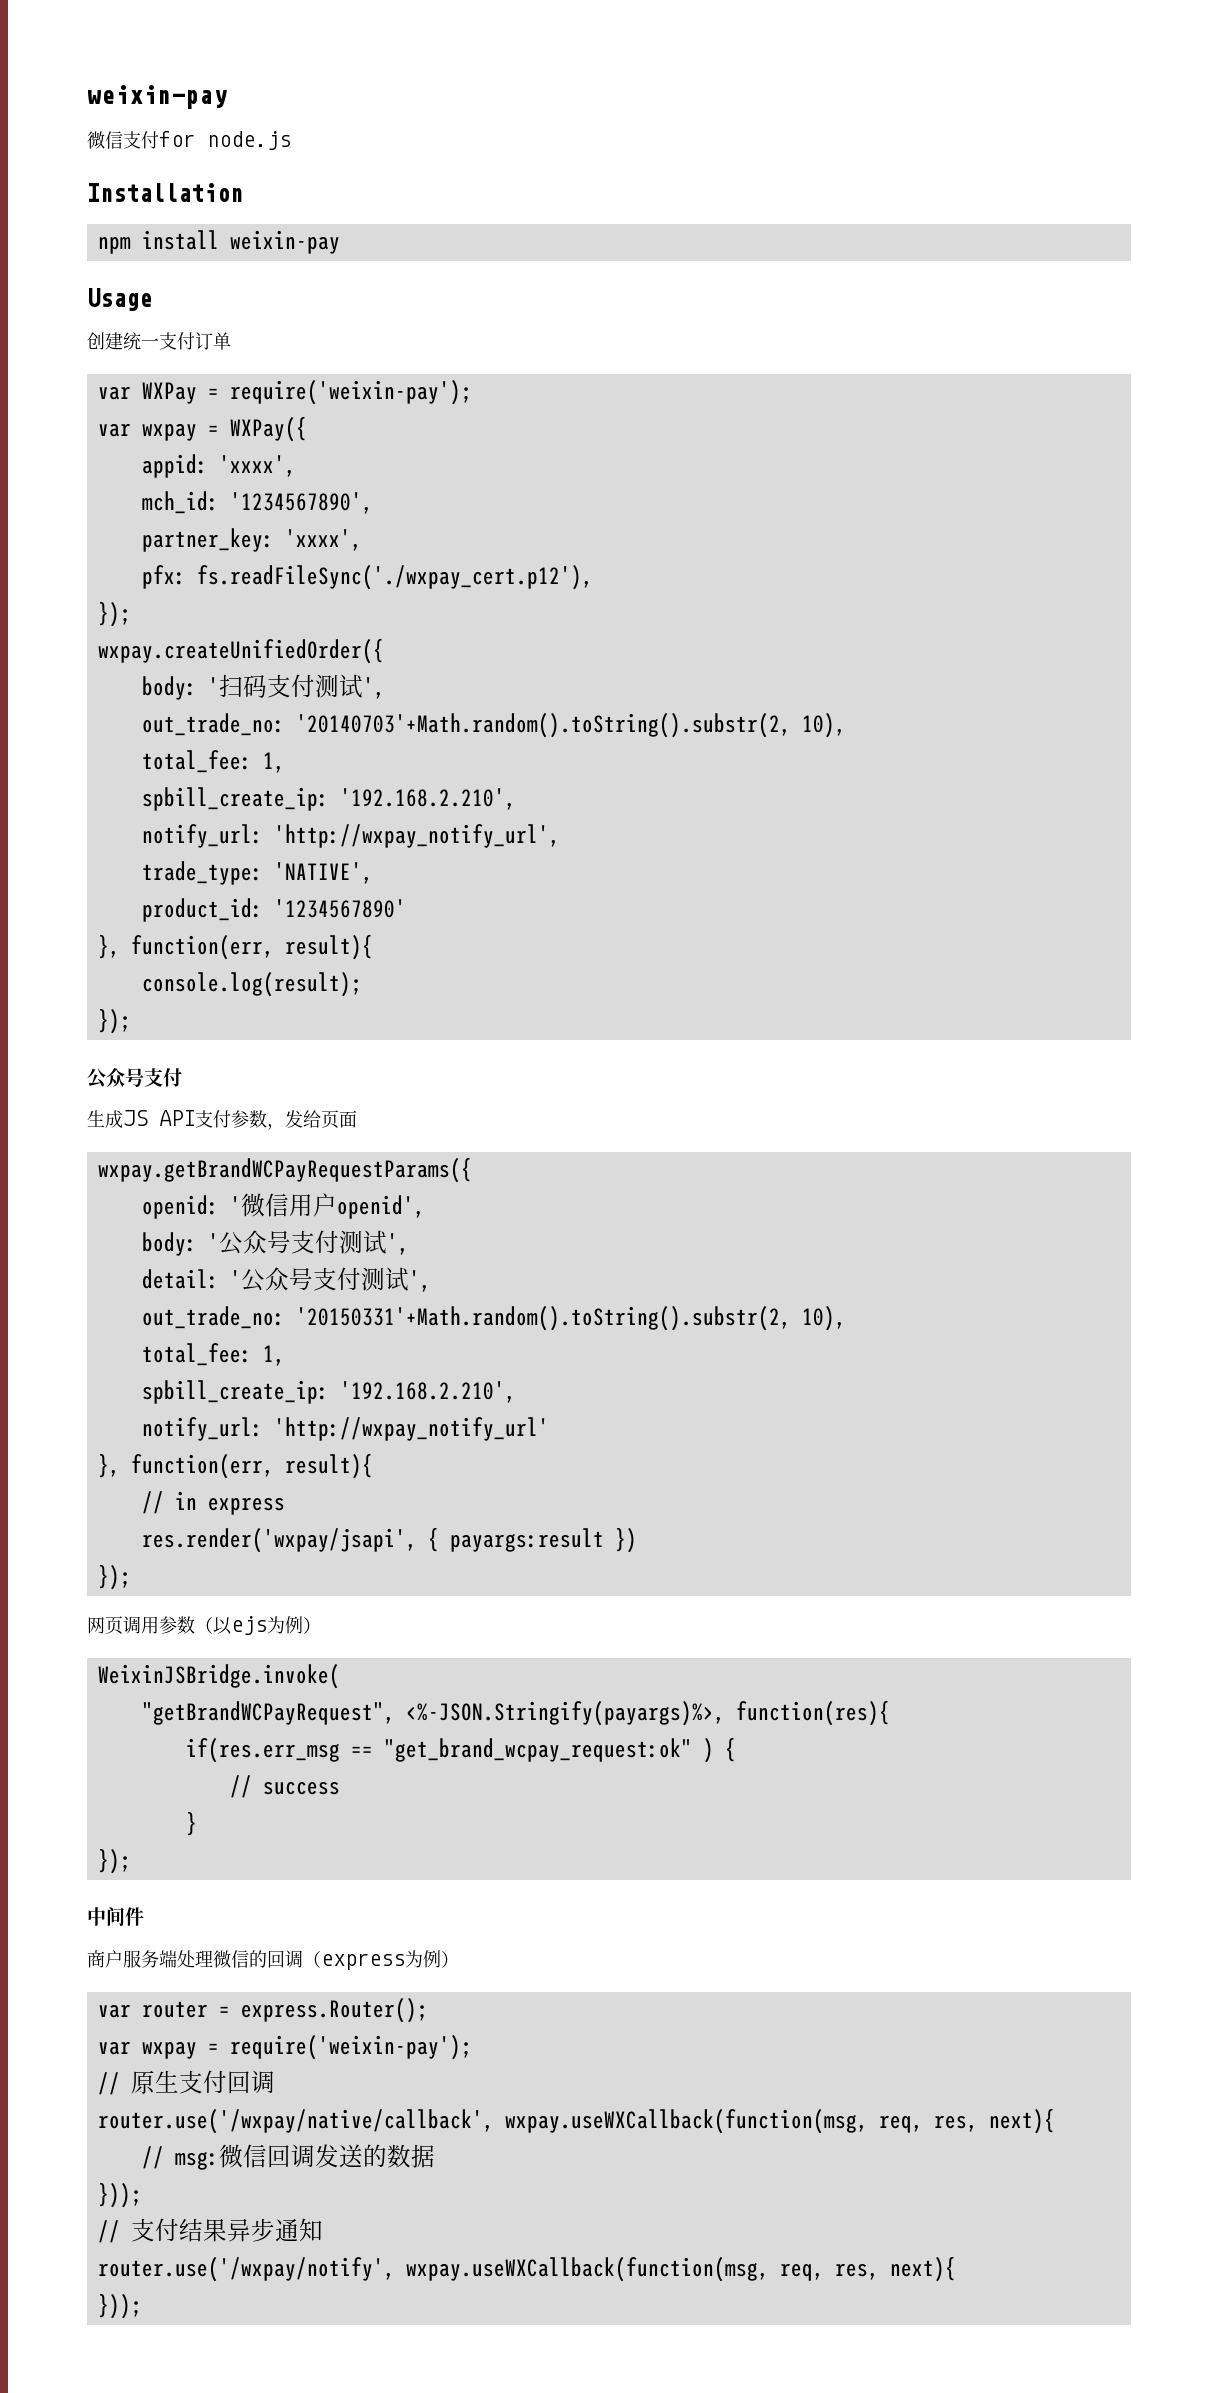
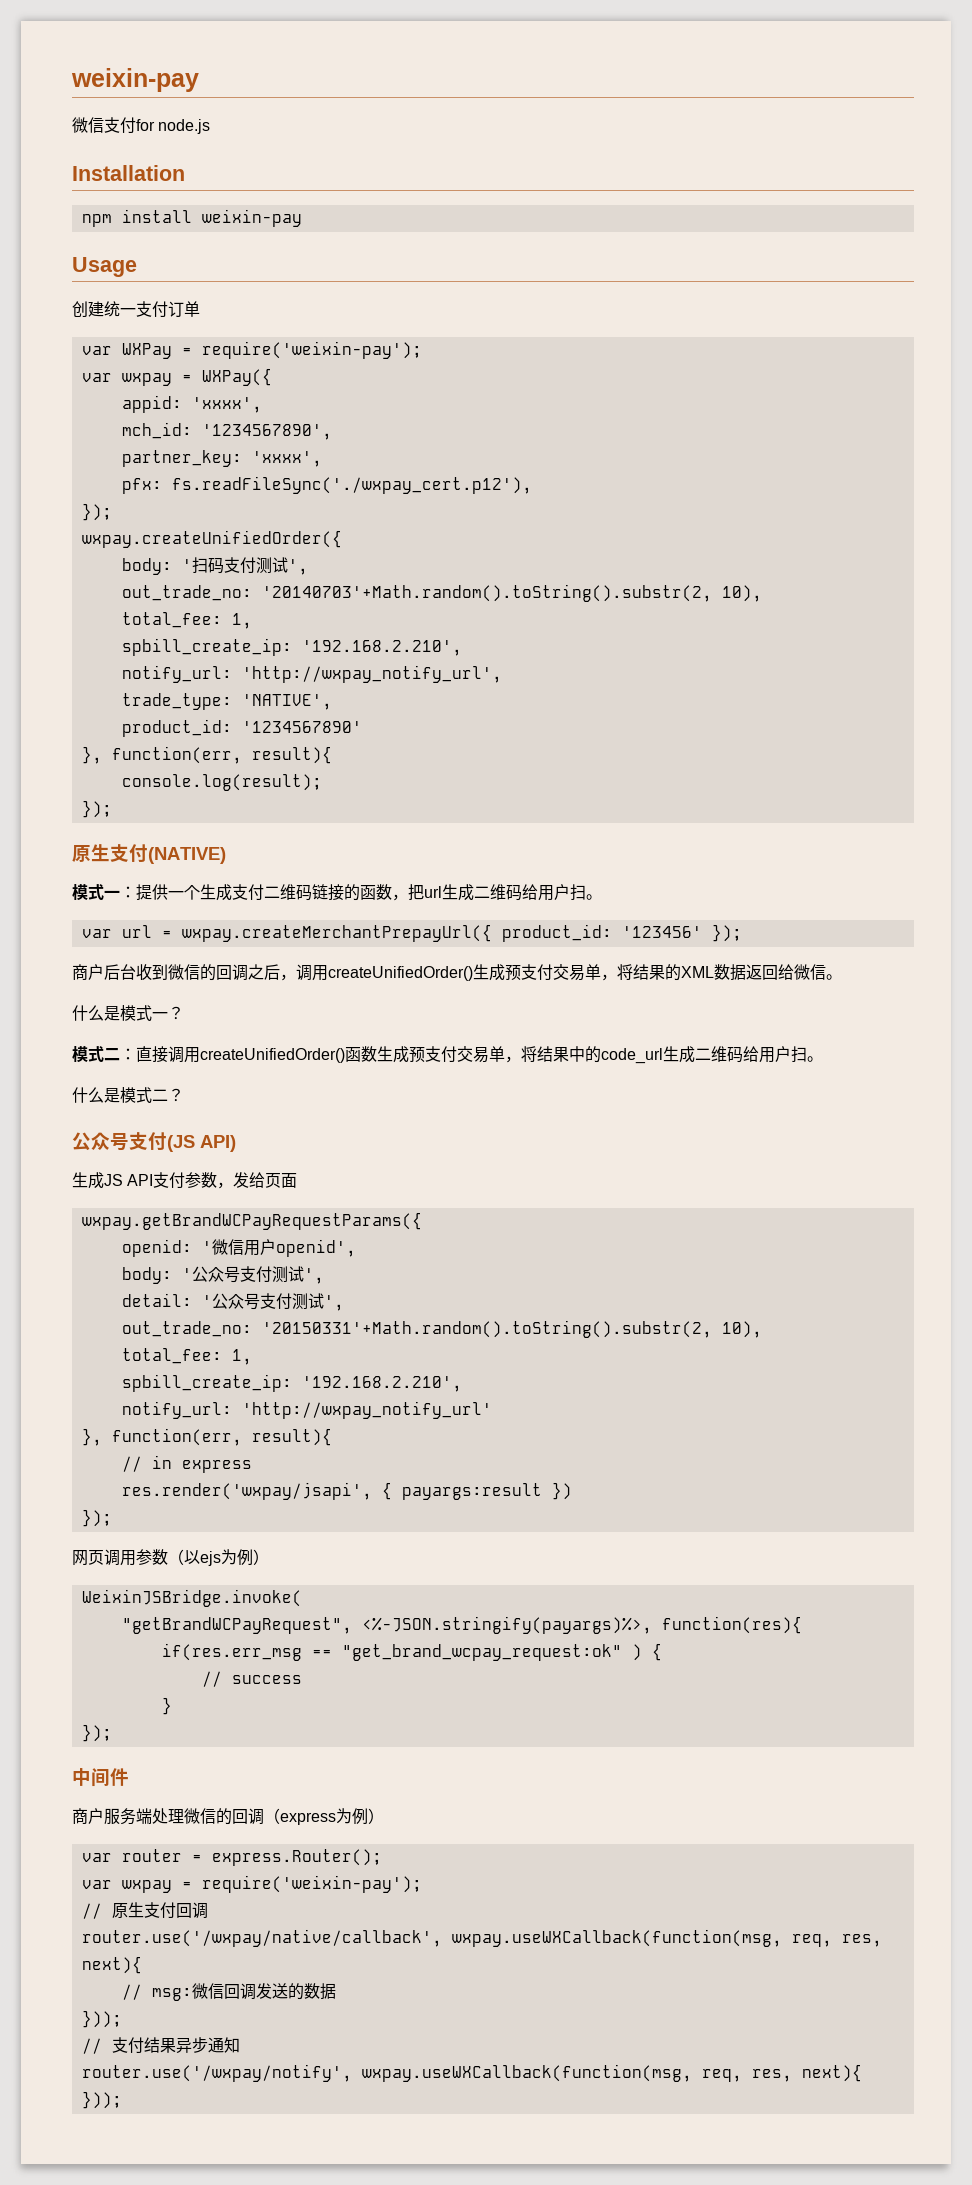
  console.log(result);
  });
- 公众号支付
+ 原生支付(NATIVE)
+ 模式一：提供一个生成支付二维码链接的函数，把url生成二维码给用户扫。
+ var url = wxpay.createMerchantPrepayUrl({ product_id: '123456' });
+ 商户后台收到微信的回调之后，调用createUnifiedOrder()生成预支付交易单，将结果的XML数据返回给微信。
+ 什么是模式一？
+ 模式二：直接调用createUnifiedOrder()函数生成预支付交易单，将结果中的code_url生成二维码给用户扫。
+ 什么是模式二？
+ 公众号支付(JS API)
- "getBrandWCPayRequest", <%-JSON.Stringify(payargs)%>, function(res){
+ "getBrandWCPayRequest", <%-JSON.stringify(payargs)%>, function(res){

